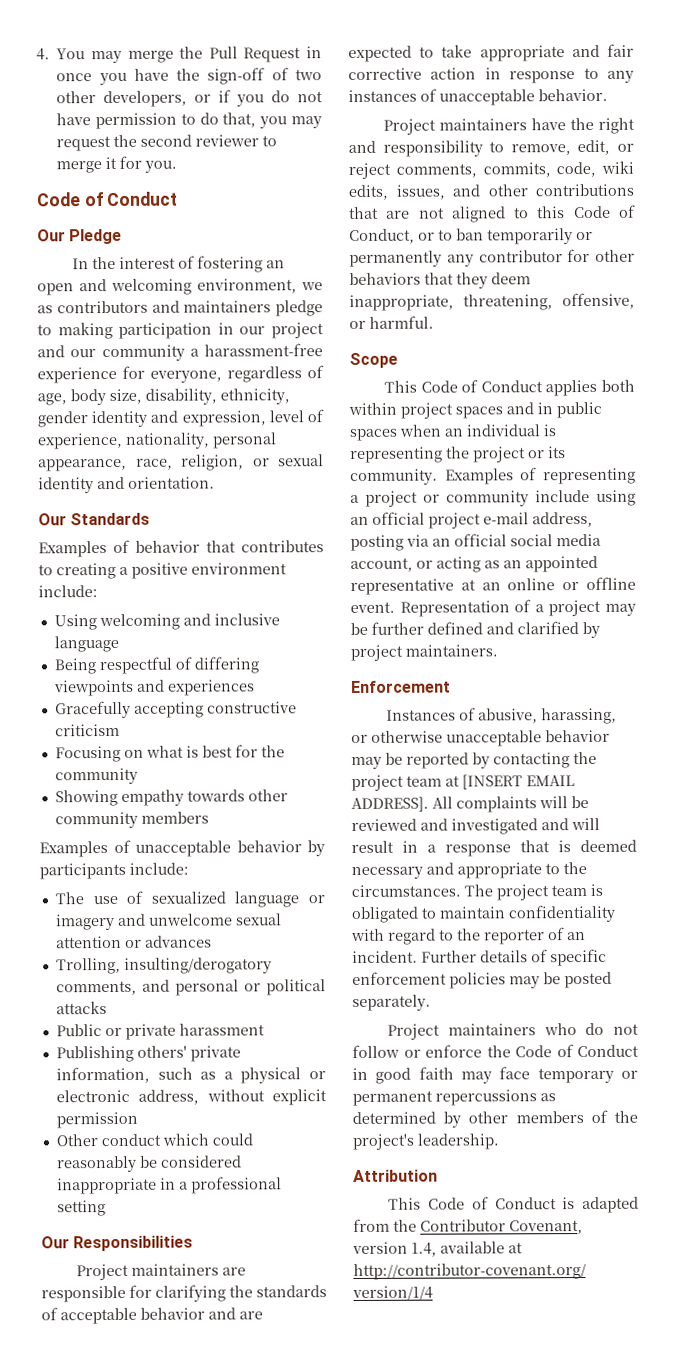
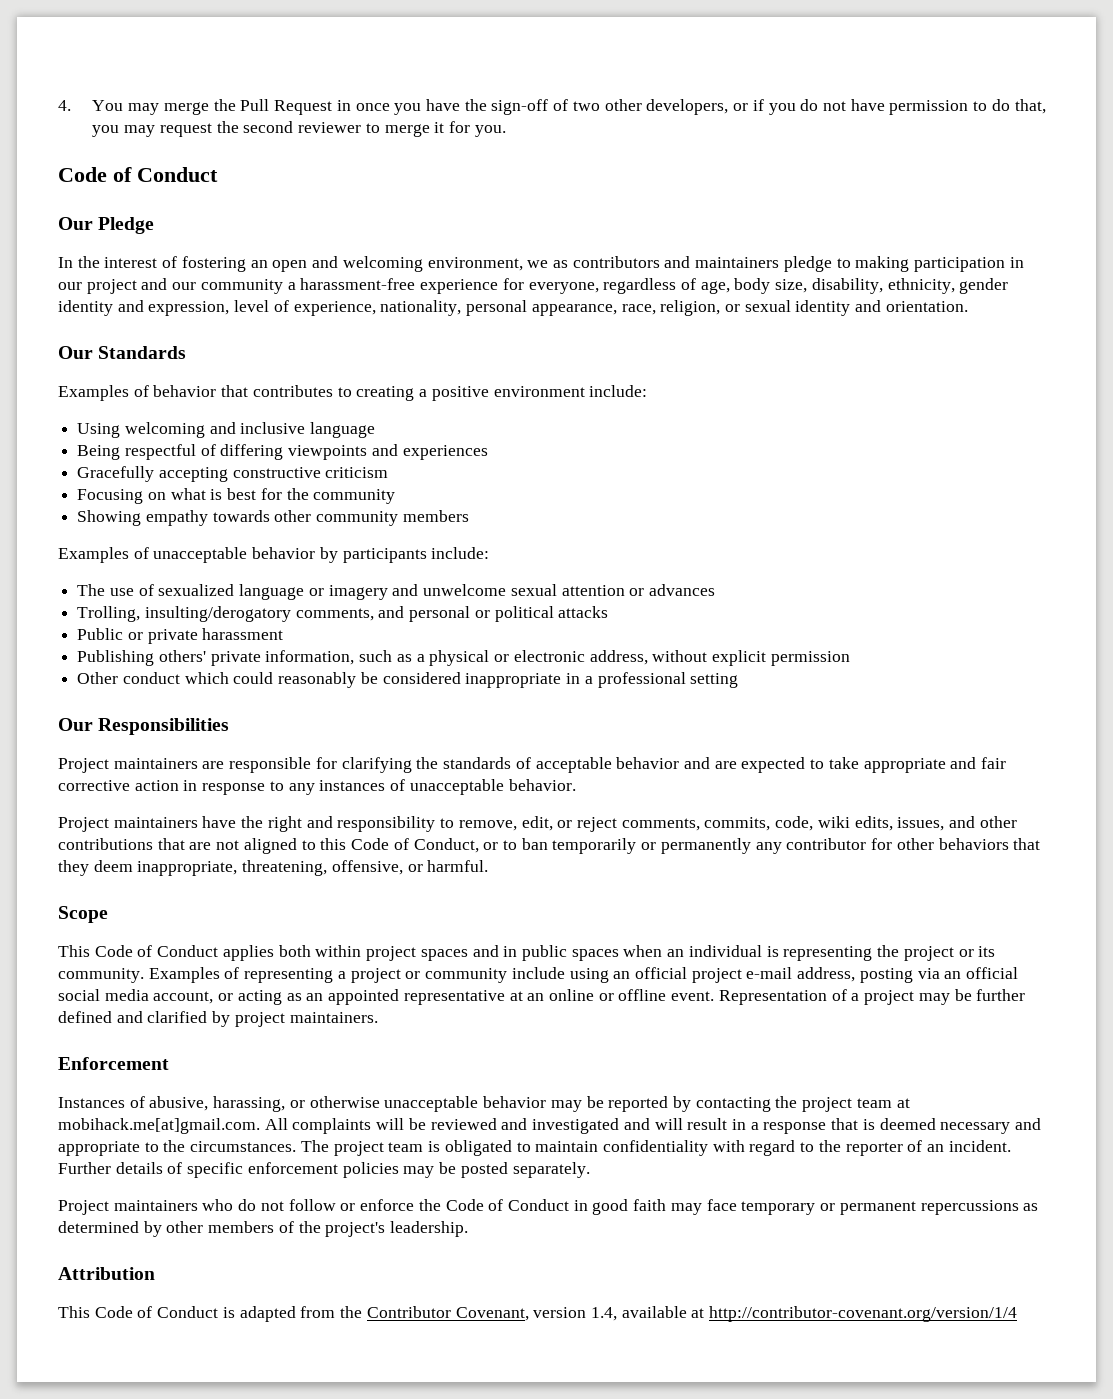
- Instances of abusive, harassing, or otherwise unacceptable behavior may be reported by contacting the project team at [INSERT EMAIL ADDRESS]. All complaints will be reviewed and investigated and will result in a response that is deemed necessary and appropriate to the circumstances.
+ Instances of abusive, harassing, or otherwise unacceptable behavior may be reported by contacting the project team at mobihack.me[at]gmail.com. All complaints will be reviewed and investigated and will result in a response that is deemed necessary and appropriate to the circumstances.

